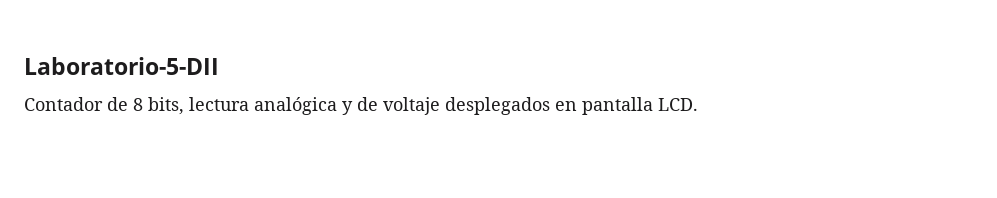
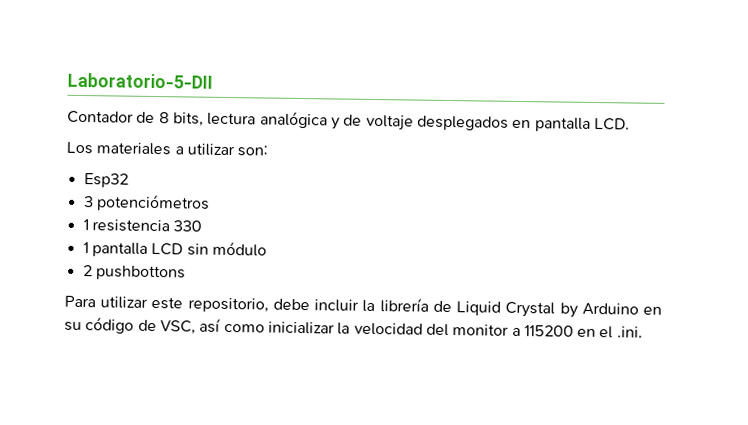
+ Los materiales a utilizar son:
+ Esp32
+ 3 potenciómetros
+ 1 resistencia 330
+ 1 pantalla LCD sin módulo
+ 2 pushbottons
+ Para utilizar este repositorio, debe incluir la librería de Liquid Crystal by Arduino en su código de VSC, así como inicializar la velocidad del monitor a 115200 en el .ini.

